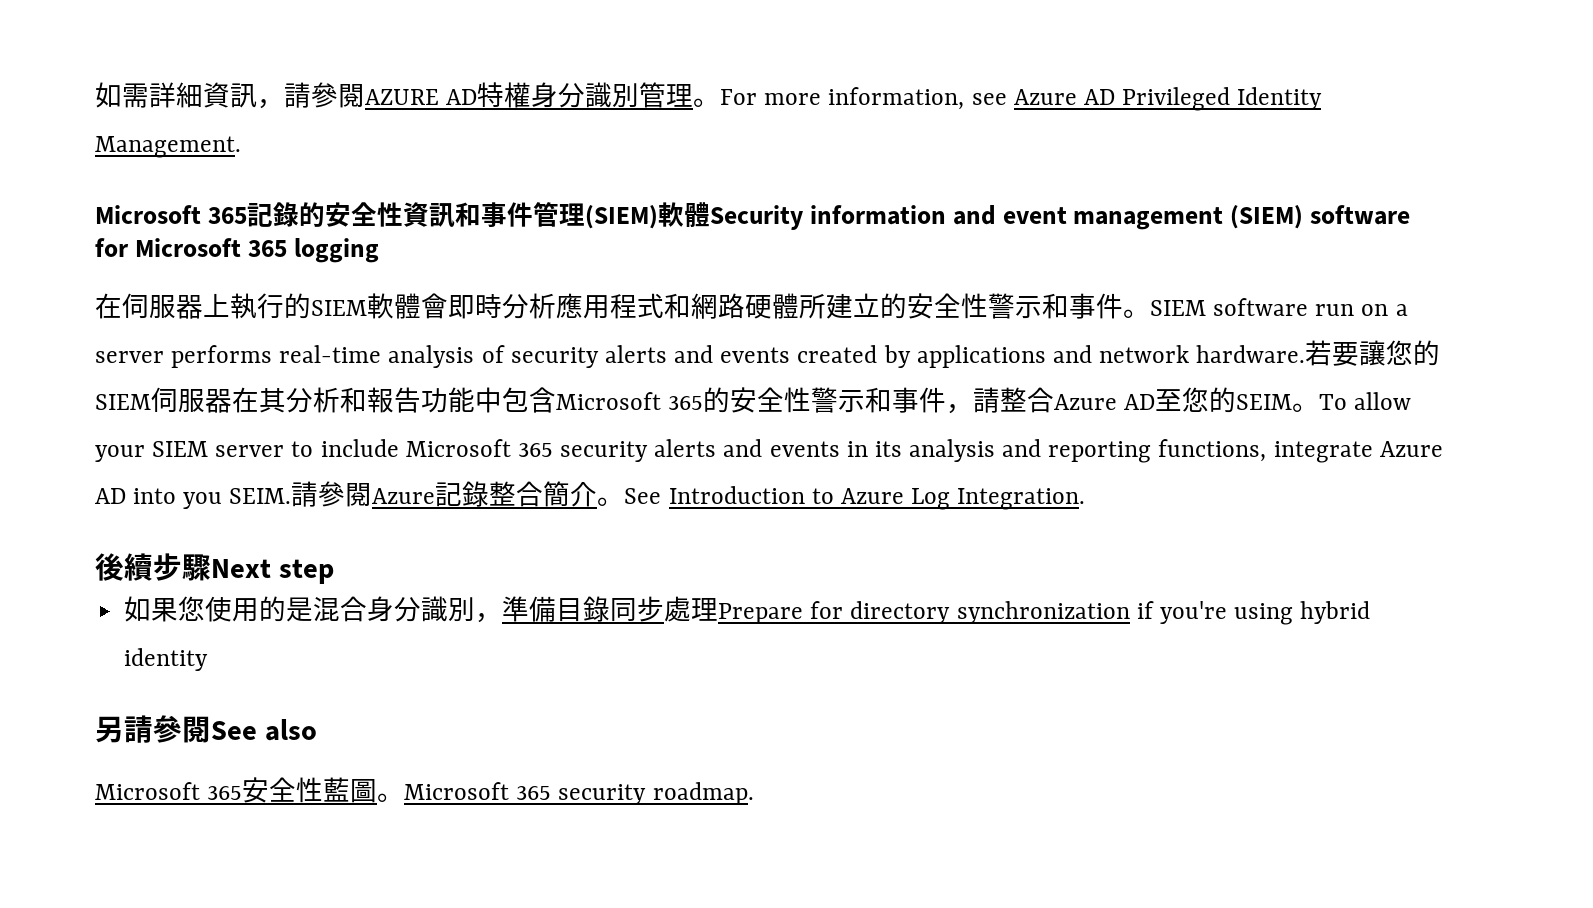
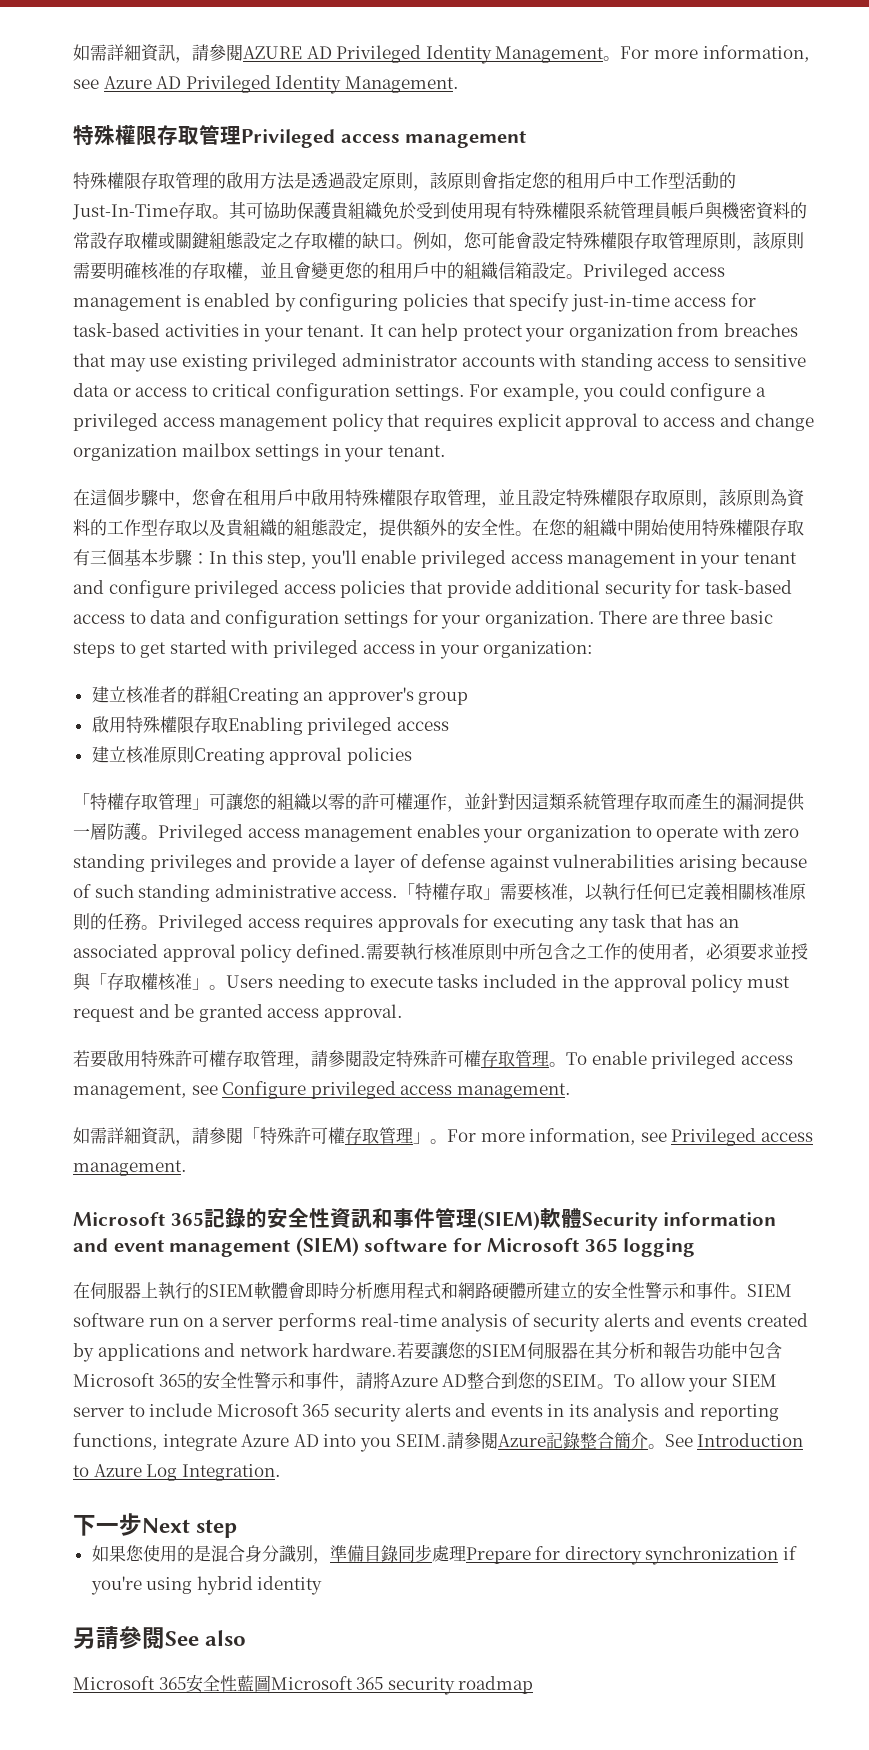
- 如需詳細資訊，請參閱AZURE AD特權身分識別管理。
+ 如需詳細資訊，請參閱AZURE AD Privileged Identity Management。
+ 特殊權限存取管理Privileged access management
+ 特殊權限存取管理的啟用方法是透過設定原則，該原則會指定您的租用戶中工作型活動的Just-In-Time存取。其可協助保護貴組織免於受到使用現有特殊權限系統管理員帳戶與機密資料的常設存取權或關鍵組態設定之存取權的缺口。例如，您可能會設定特殊權限存取管理原則，該原則需要明確核准的存取權，並且會變更您的租用戶中的組織信箱設定。Privileged access management is enabled by configuring policies that specify just-in-time access for task-based activities in your tenant. It can help protect your organization from breaches that may use existing privileged administrator accounts with standing access to sensitive data or access to critical configuration settings. For example, you could configure a privileged access management policy that requires explicit approval to access and change organization mailbox settings in your tenant.
+ 在這個步驟中，您會在租用戶中啟用特殊權限存取管理，並且設定特殊權限存取原則，該原則為資料的工作型存取以及貴組織的組態設定，提供額外的安全性。在您的組織中開始使用特殊權限存取有三個基本步驟：In this step, you'll enable privileged access management in your tenant and configure privileged access policies that provide additional security for task-based access to data and configuration settings for your organization. There are three basic steps to get started with privileged access in your organization:
+ 建立核准者的群組Creating an approver's group
+ 啟用特殊權限存取Enabling privileged access
+ 建立核准原則Creating approval policies
+ 「特權存取管理」可讓您的組織以零的許可權運作，並針對因這類系統管理存取而產生的漏洞提供一層防護。Privileged access management enables your organization to operate with zero standing privileges and provide a layer of defense against vulnerabilities arising because of such standing administrative access.「特權存取」需要核准，以執行任何已定義相關核准原則的任務。Privileged access requires approvals for executing any task that has an associated approval policy defined.需要執行核准原則中所包含之工作的使用者，必須要求並授與「存取權核准」。Users needing to execute tasks included in the approval policy must request and be granted access approval.
+ 若要啟用特殊許可權存取管理，請參閱設定特殊許可權存取管理。To enable privileged access management, see Configure privileged access management.
+ 如需詳細資訊，請參閱「特殊許可權存取管理」。For more information, see Privileged access management.
- 若要讓您的SIEM伺服器在其分析和報告功能中包含Microsoft 365的安全性警示和事件，請整合Azure AD至您的SEIM。
+ 若要讓您的SIEM伺服器在其分析和報告功能中包含Microsoft 365的安全性警示和事件，請將Azure AD整合到您的SEIM。
- 後續步驟Next step
+ 下一步Next step
- Microsoft 365安全性藍圖。Microsoft 365 security roadmap.
+ Microsoft 365安全性藍圖Microsoft 365 security roadmap

